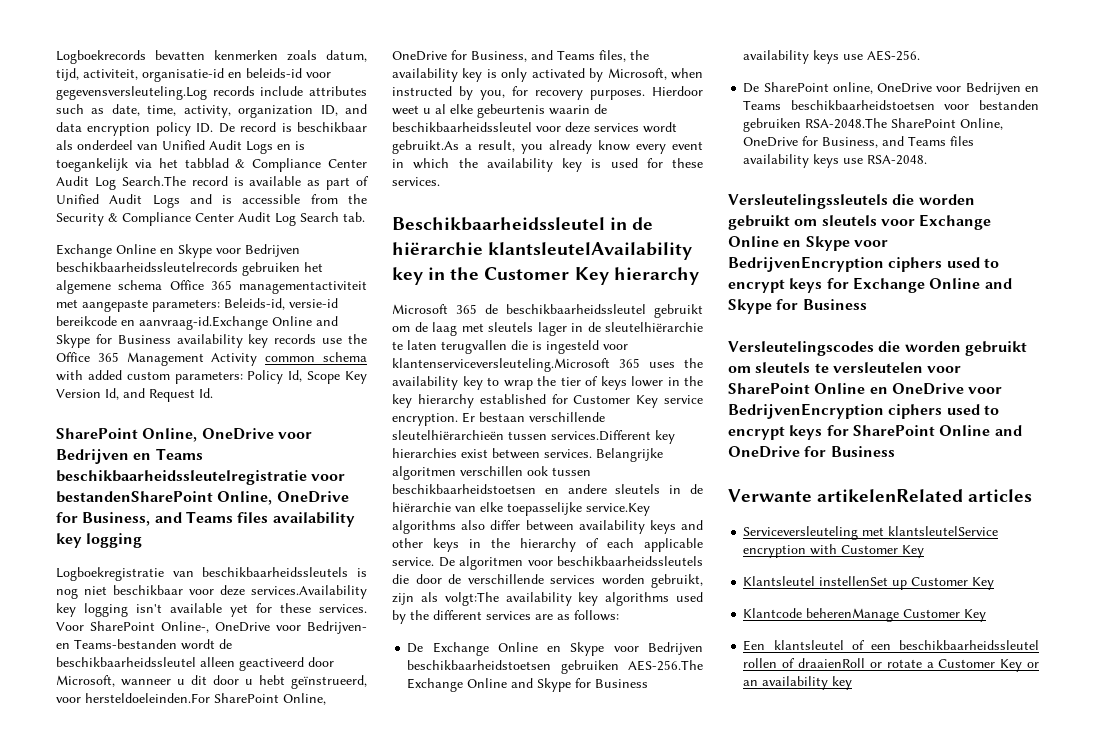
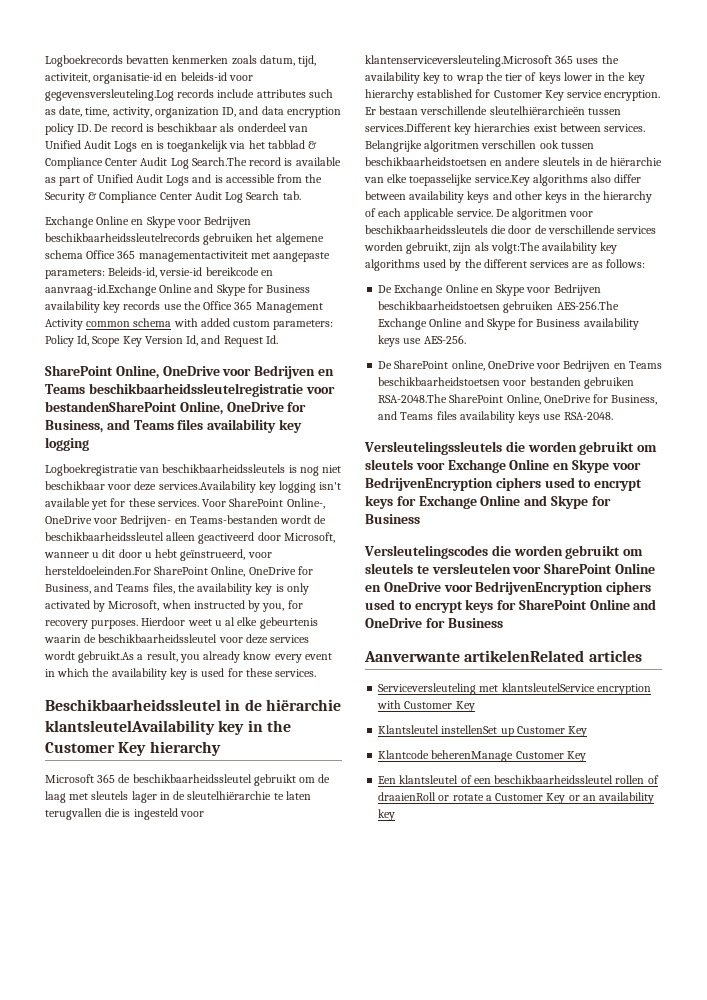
- Verwante artikelenRelated articles
+ Aanverwante artikelenRelated articles

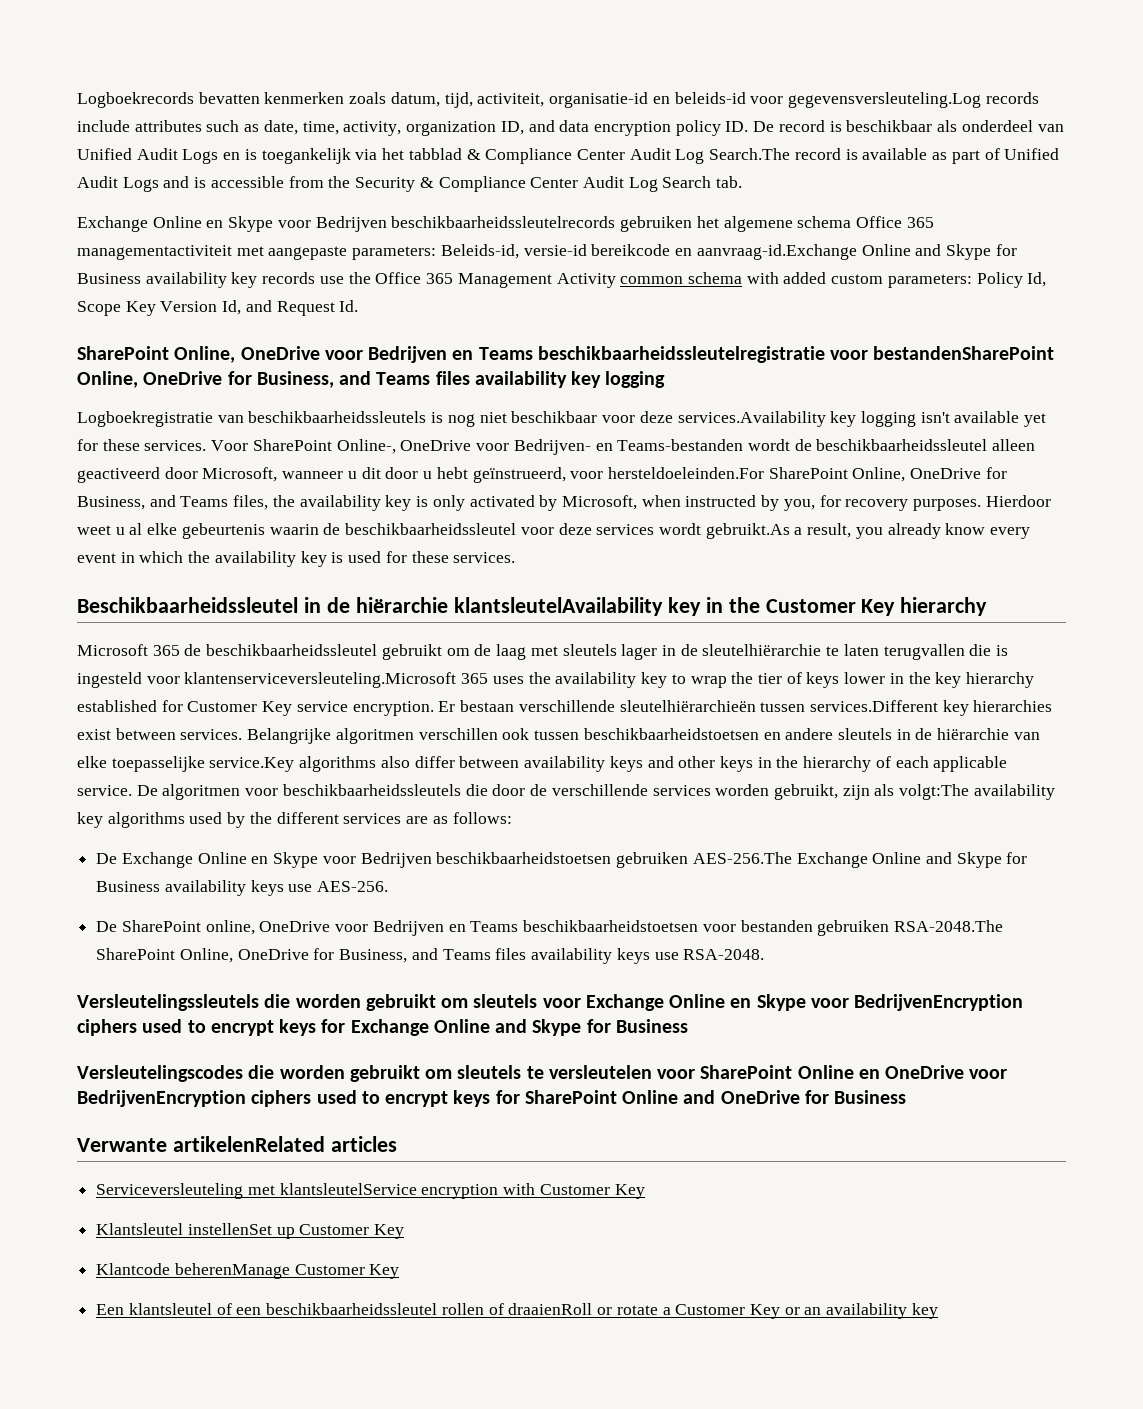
- Aanverwante artikelenRelated articles
+ Verwante artikelenRelated articles

